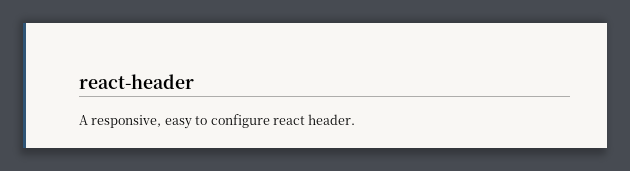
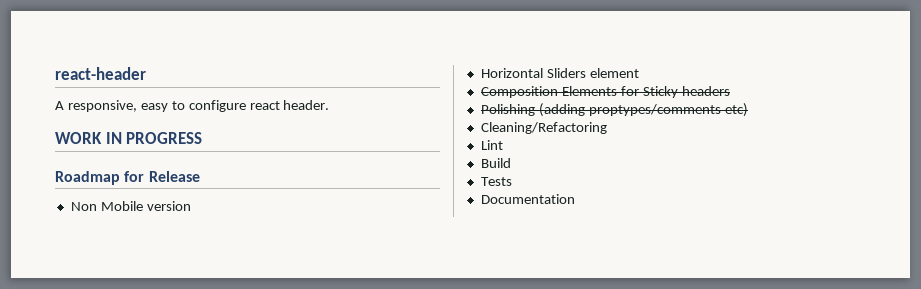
+ WORK IN PROGRESS
+ Roadmap for Release
+ Non Mobile version
+ Horizontal Sliders element
+ Composition Elements for Sticky headers
+ Polishing (adding proptypes/comments etc)
+ Cleaning/Refactoring
+ Lint
+ Build
+ Tests
+ Documentation

